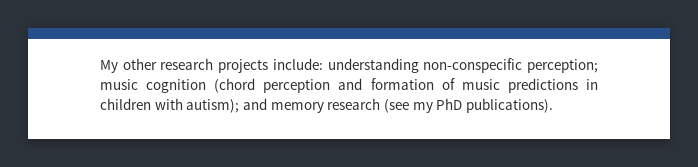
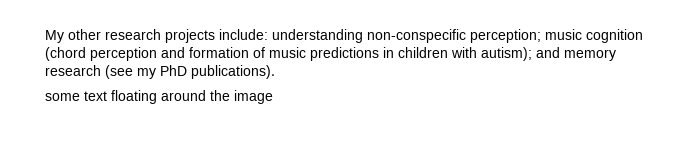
+ some text floating around the image

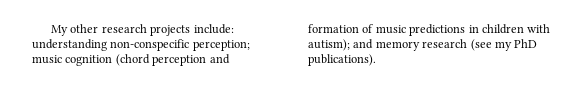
- some text floating around the image

